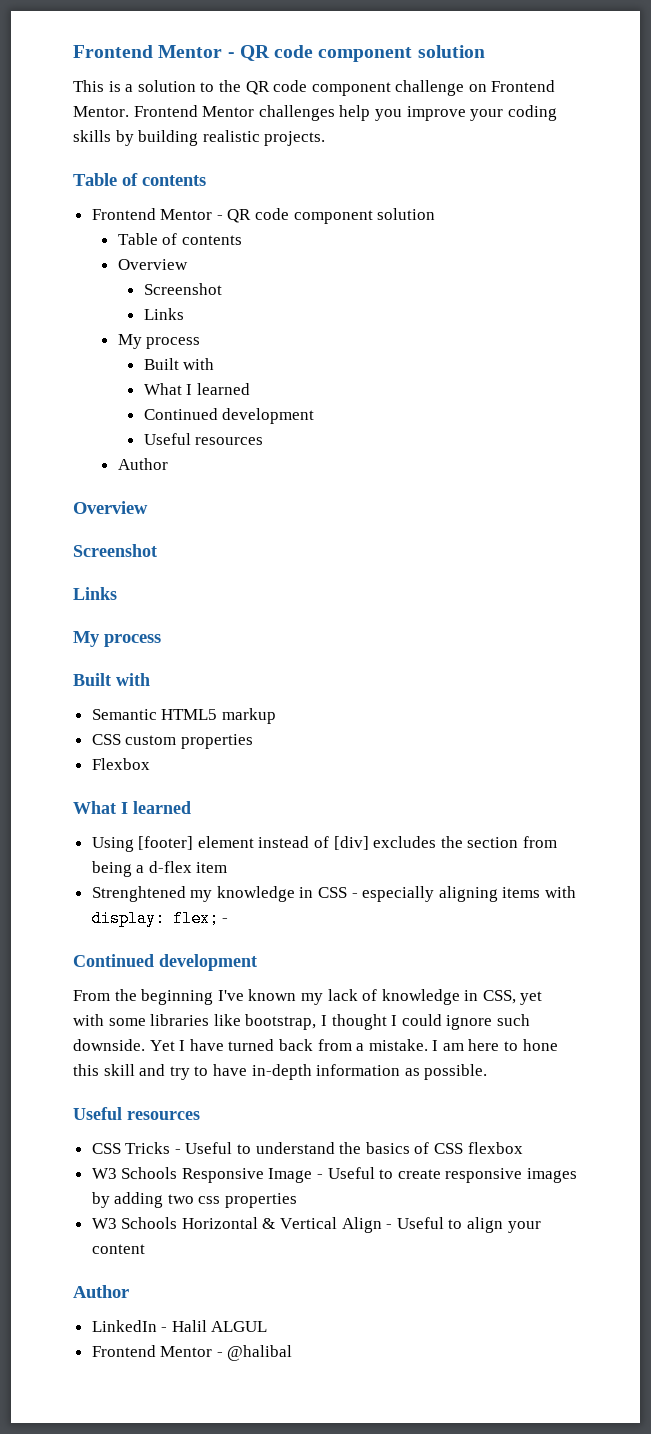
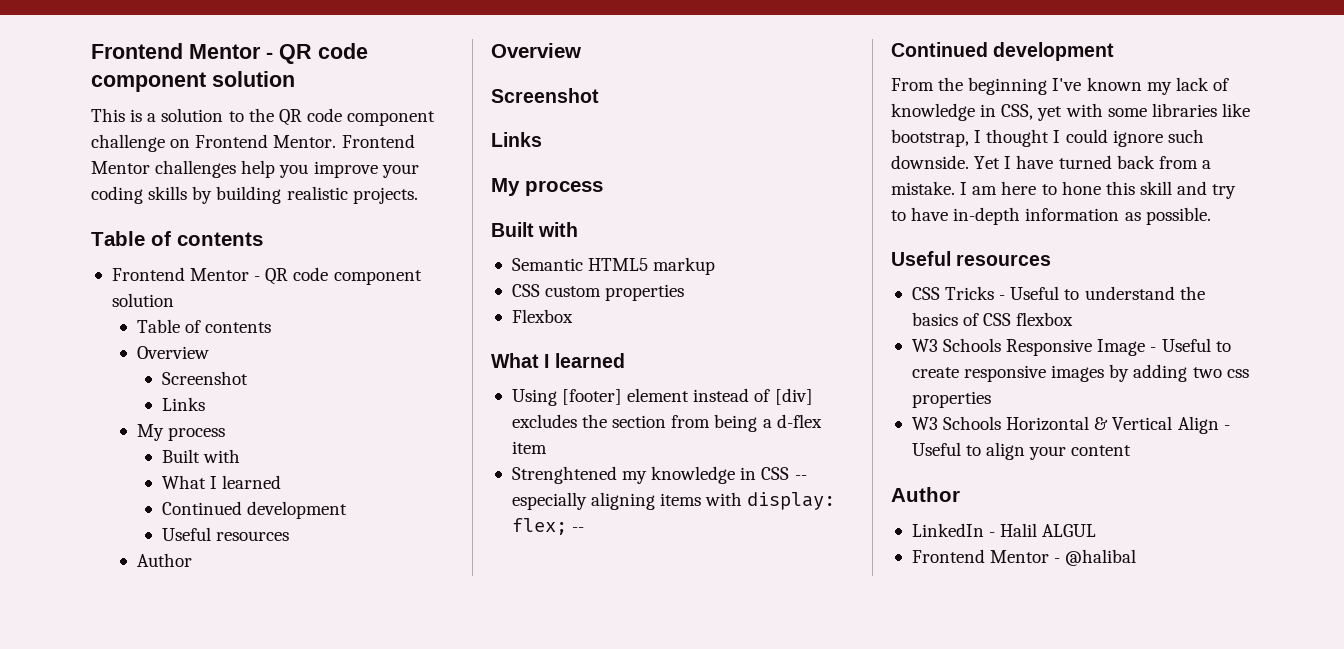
- Strenghtened my knowledge in CSS - especially aligning items with display: flex; -
+ Strenghtened my knowledge in CSS -- especially aligning items with display: flex; --

